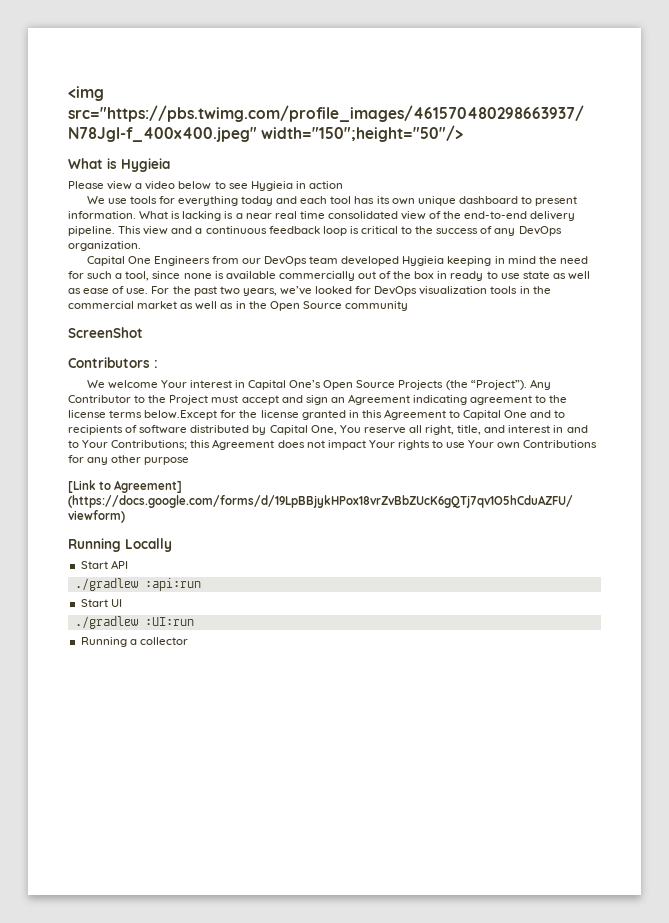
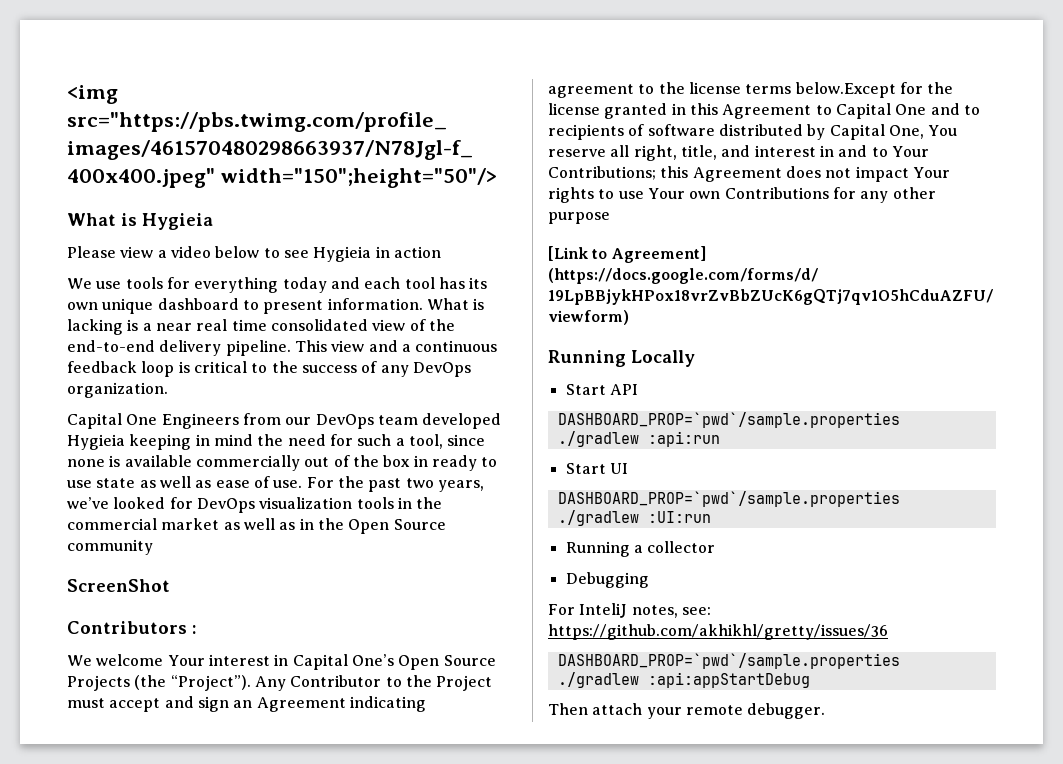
- ./gradlew :api:run
+ DASHBOARD_PROP=`pwd`/sample.properties ./gradlew :api:run
- ./gradlew :UI:run
+ DASHBOARD_PROP=`pwd`/sample.properties ./gradlew :UI:run
+ Debugging
+ For InteliJ notes, see: https://github.com/akhikhl/gretty/issues/36
+ DASHBOARD_PROP=`pwd`/sample.properties ./gradlew :api:appStartDebug
+ Then attach your remote debugger.

